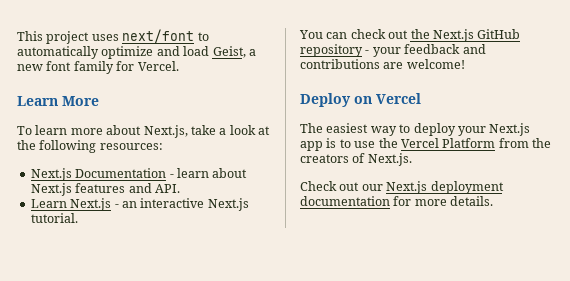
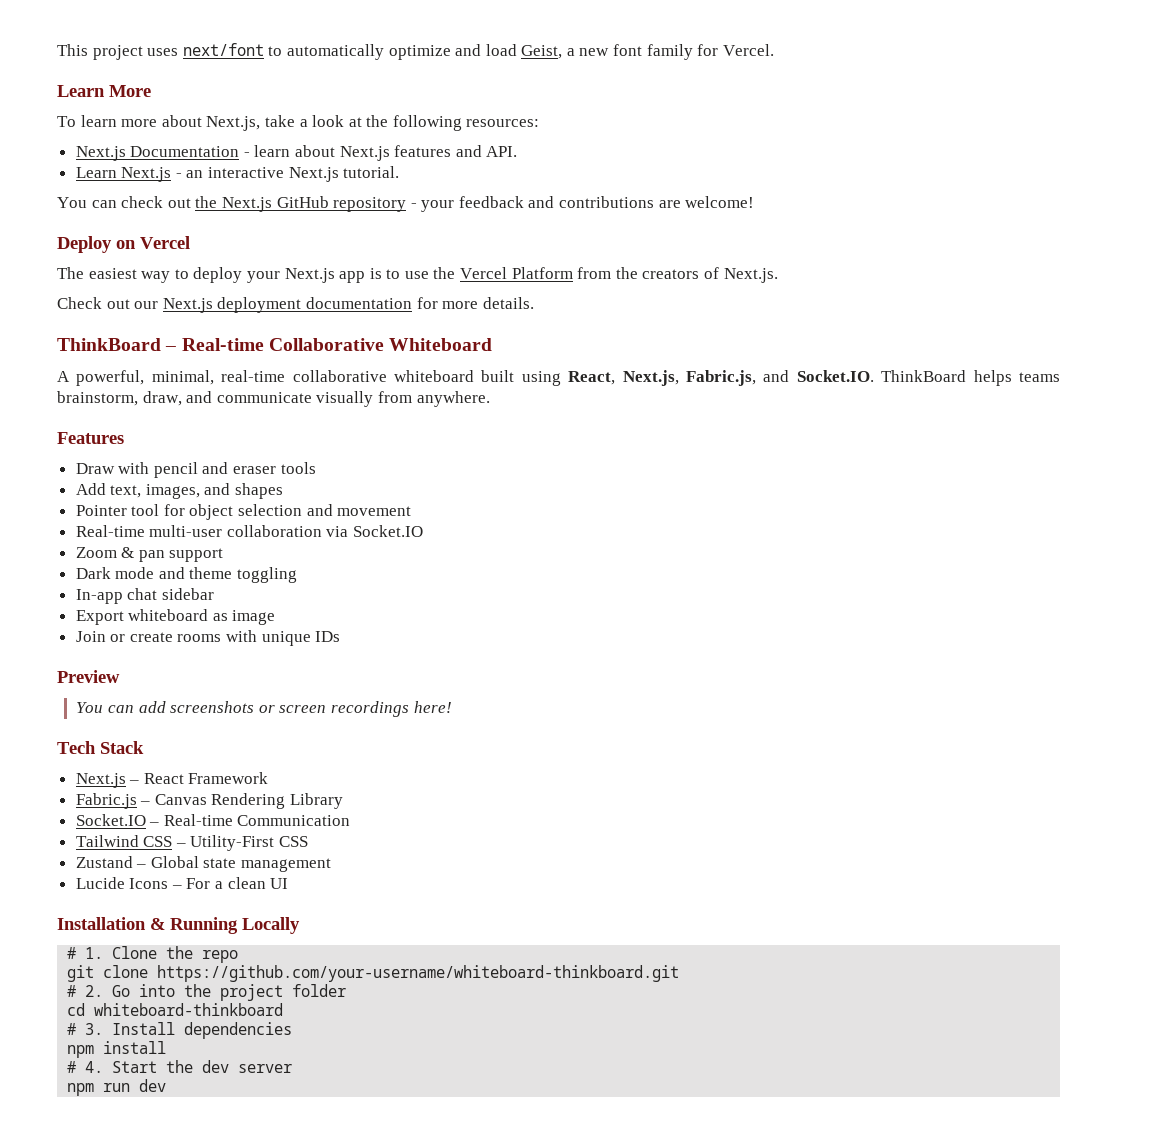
+ ThinkBoard – Real-time Collaborative Whiteboard
+ A powerful, minimal, real-time collaborative whiteboard built using React, Next.js, Fabric.js, and Socket.IO. ThinkBoard helps teams brainstorm, draw, and communicate visually from anywhere.
+ Features
+ Draw with pencil and eraser tools
+ Add text, images, and shapes
+ Pointer tool for object selection and movement
+ Real-time multi-user collaboration via Socket.IO
+ Zoom & pan support
+ Dark mode and theme toggling
+ In-app chat sidebar
+ Export whiteboard as image
+ Join or create rooms with unique IDs
+ Preview
+ You can add screenshots or screen recordings here!
+ Tech Stack
+ Next.js – React Framework
+ Fabric.js – Canvas Rendering Library
+ Socket.IO – Real-time Communication
+ Tailwind CSS – Utility-First CSS
+ Zustand – Global state management
+ Lucide Icons – For a clean UI
+ Installation & Running Locally
+ # 1. Clone the repo
+ git clone https://github.com/your-username/whiteboard-thinkboard.git
+ # 2. Go into the project folder
+ cd whiteboard-thinkboard
+ # 3. Install dependencies
+ npm install
+ # 4. Start the dev server
+ npm run dev

